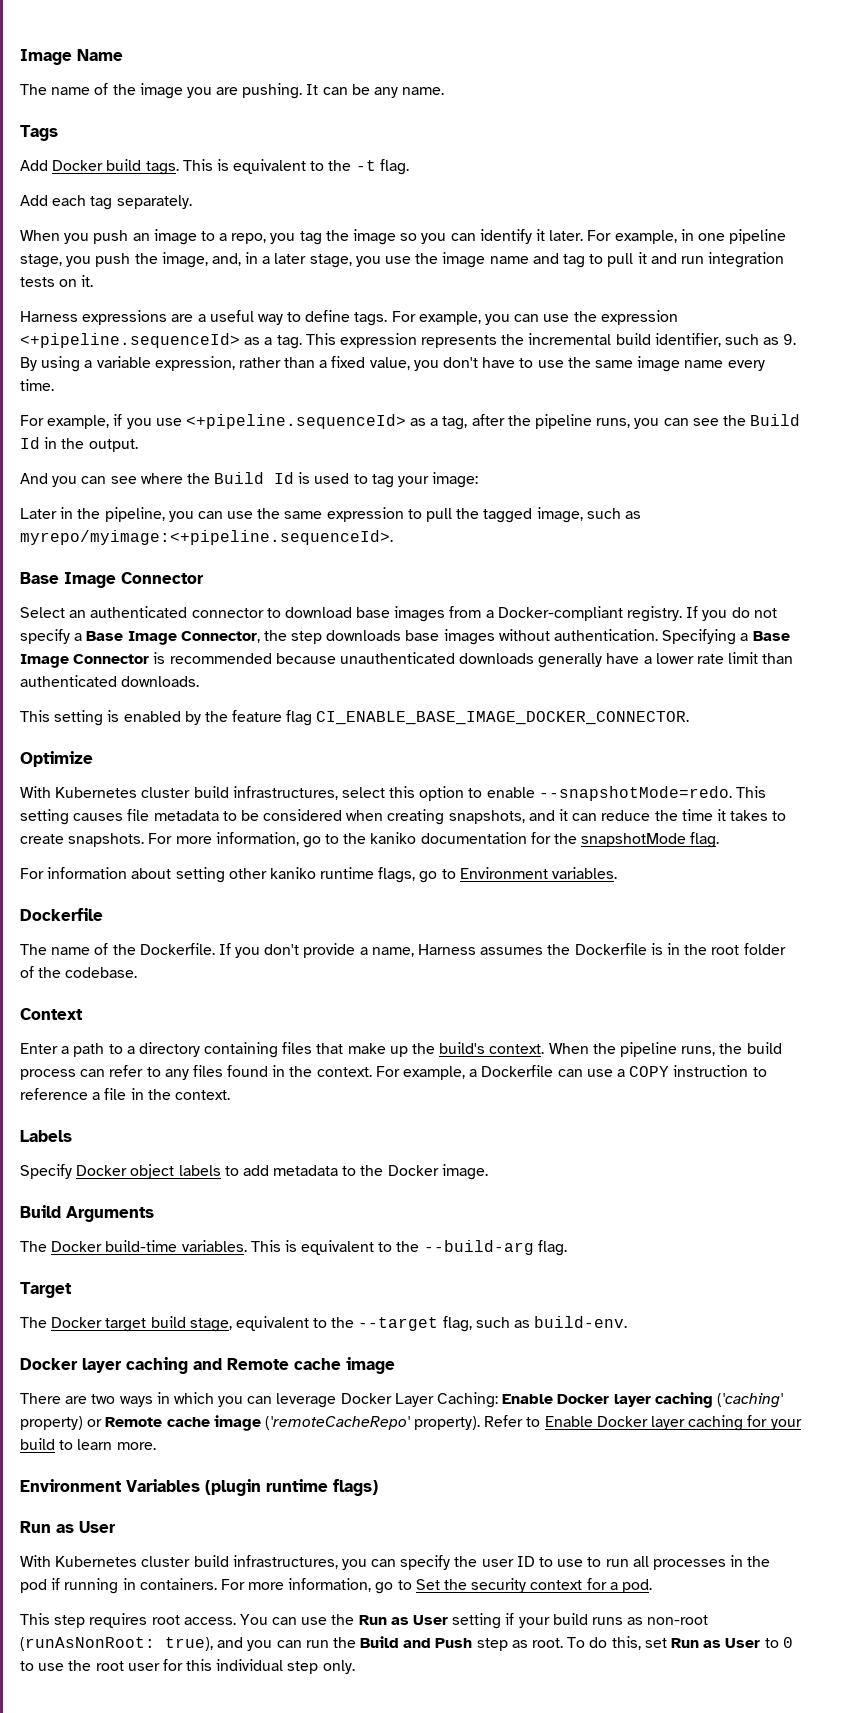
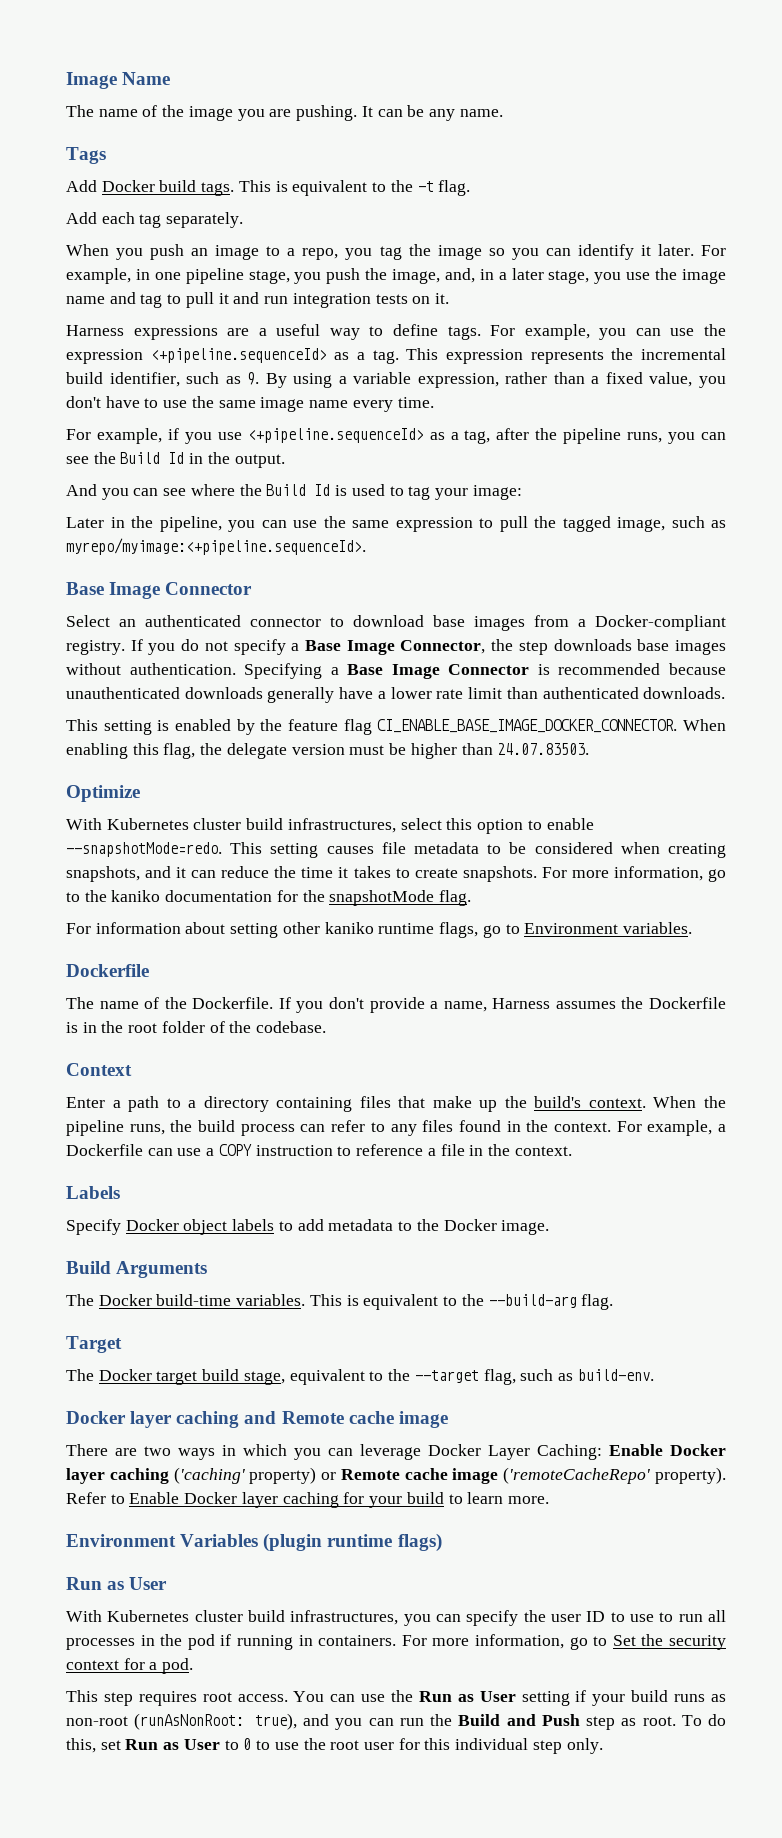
+ When enabling this flag, the delegate version must be higher than 24.07.83503.

